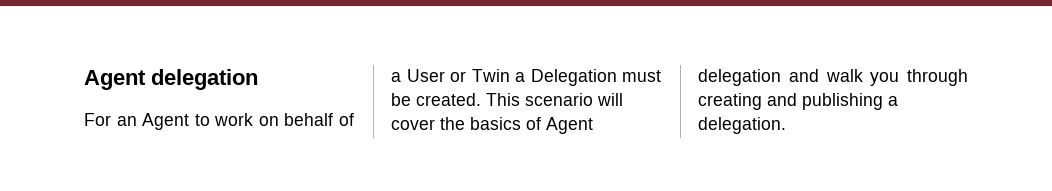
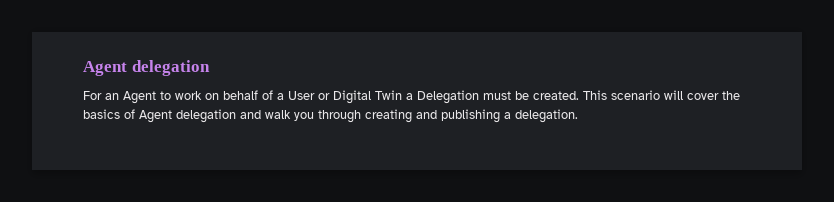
- For an Agent to work on behalf of a User or Twin a Delegation must be created.
+ For an Agent to work on behalf of a User or Digital Twin a Delegation must be created.

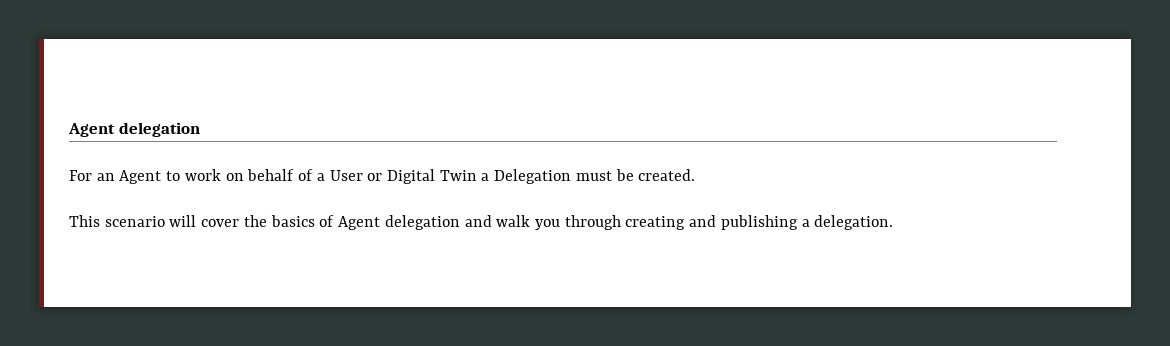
- For an Agent to work on behalf of a User or Digital Twin a Delegation must be created. This scenario will cover the basics of Agent delegation and walk you through creating and publishing a delegation.
+ For an Agent to work on behalf of a User or Digital Twin a Delegation must be created.
+ This scenario will cover the basics of Agent delegation and walk you through creating and publishing a delegation.

